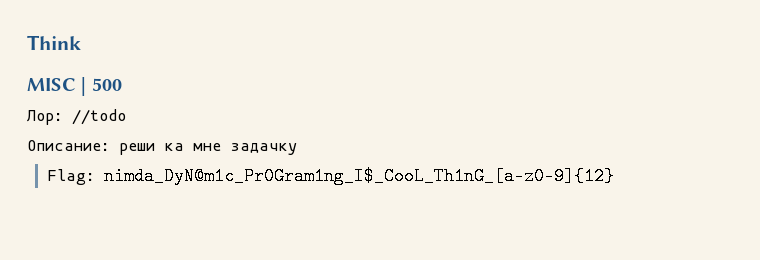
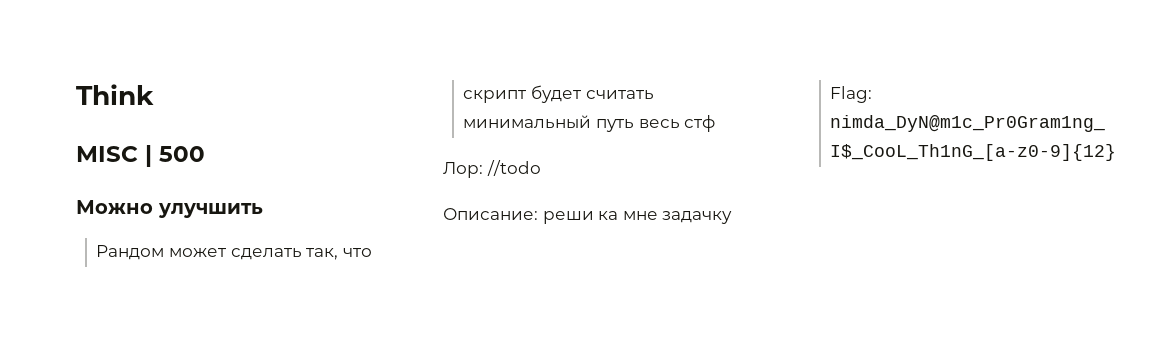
+ Можно улучшить
+ Рандом может сделать так, что скрипт будет считать минимальный путь весь стф

